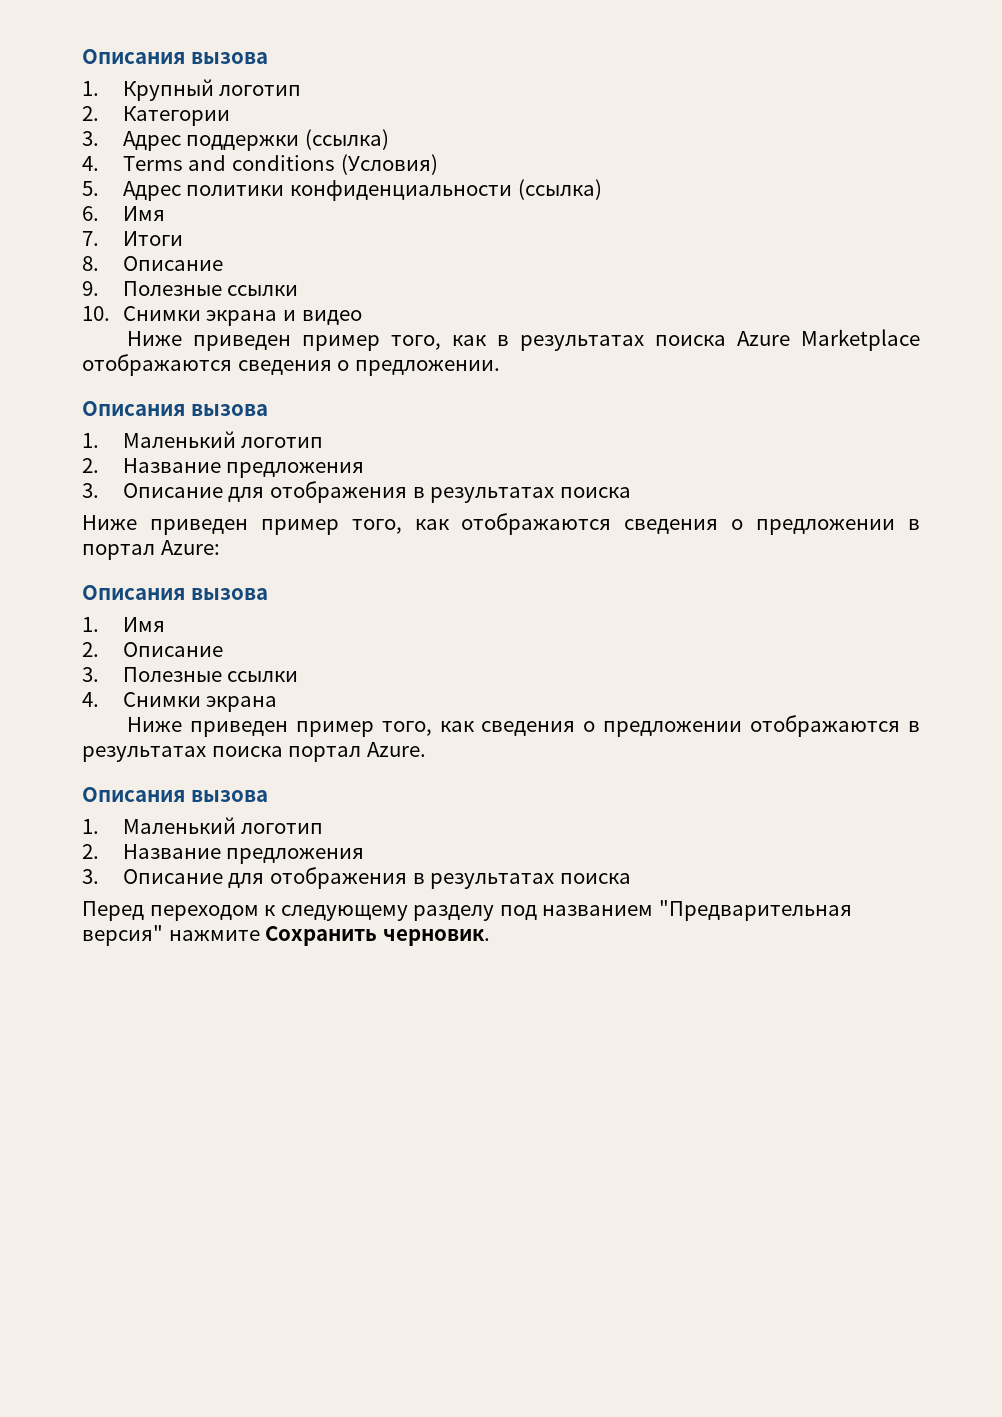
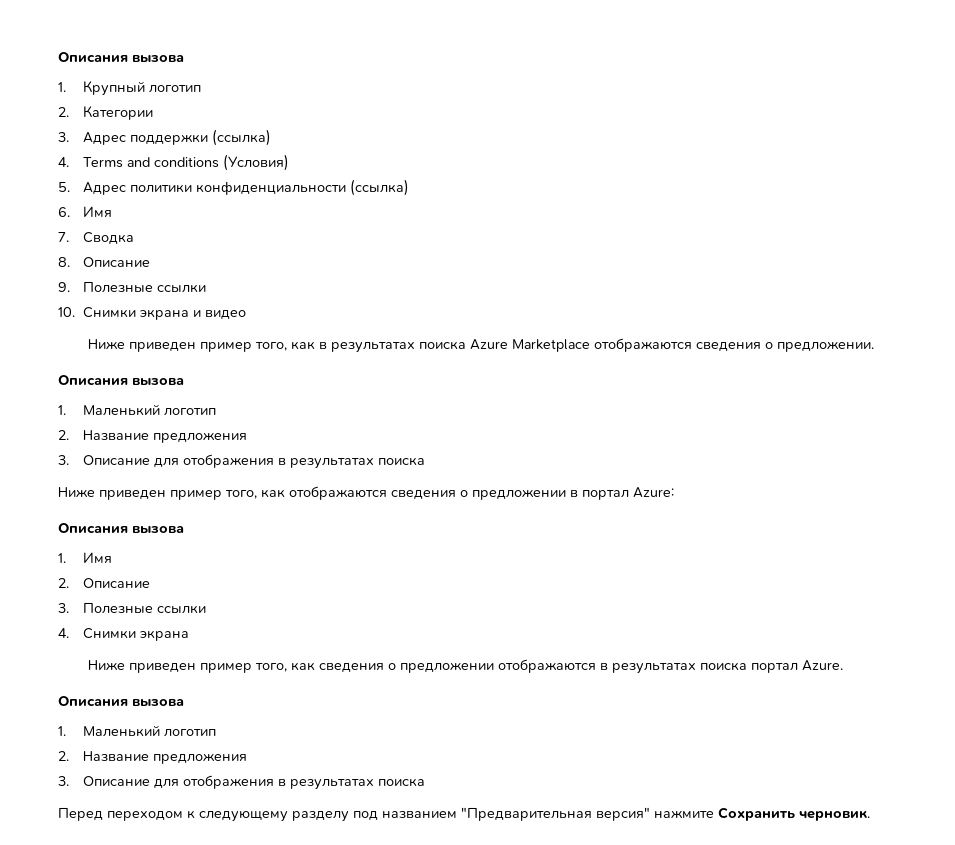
- 7. Итоги
+ 7. Сводка

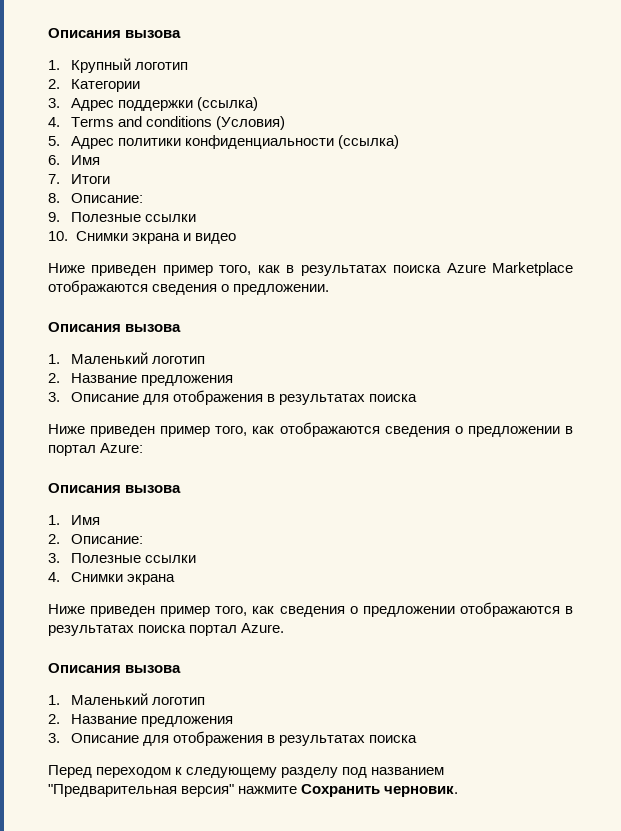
- 7. Сводка
+ 7. Итоги
- 8. Описание
+ 8. Описание:
- 2. Описание
+ 2. Описание:

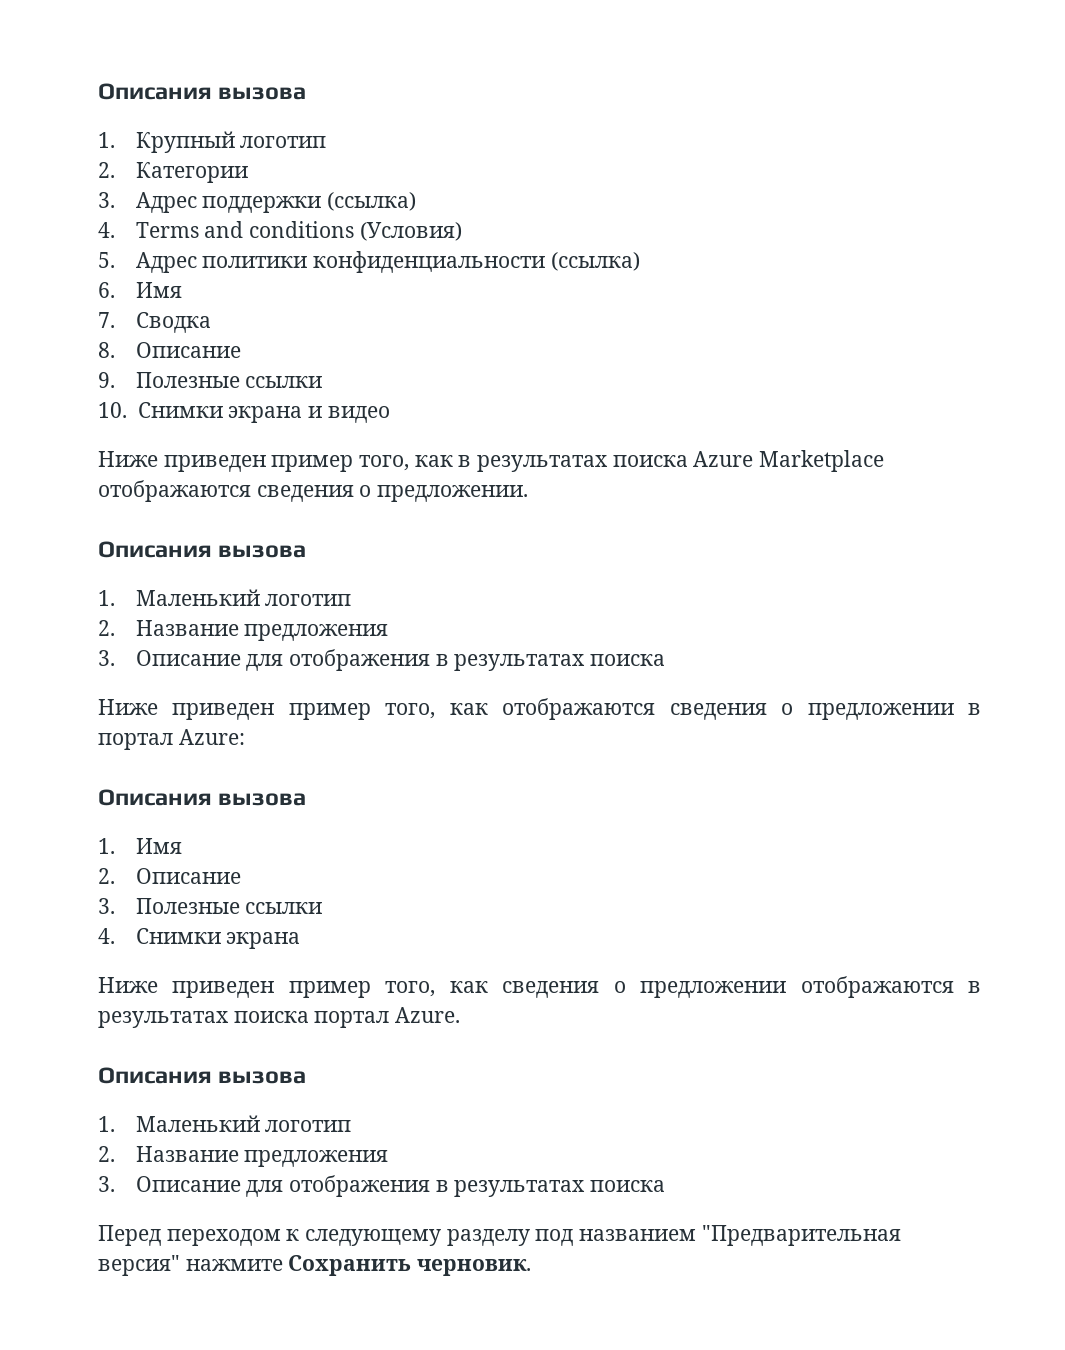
- 7. Итоги
+ 7. Сводка
- 8. Описание:
+ 8. Описание
- 2. Описание:
+ 2. Описание

